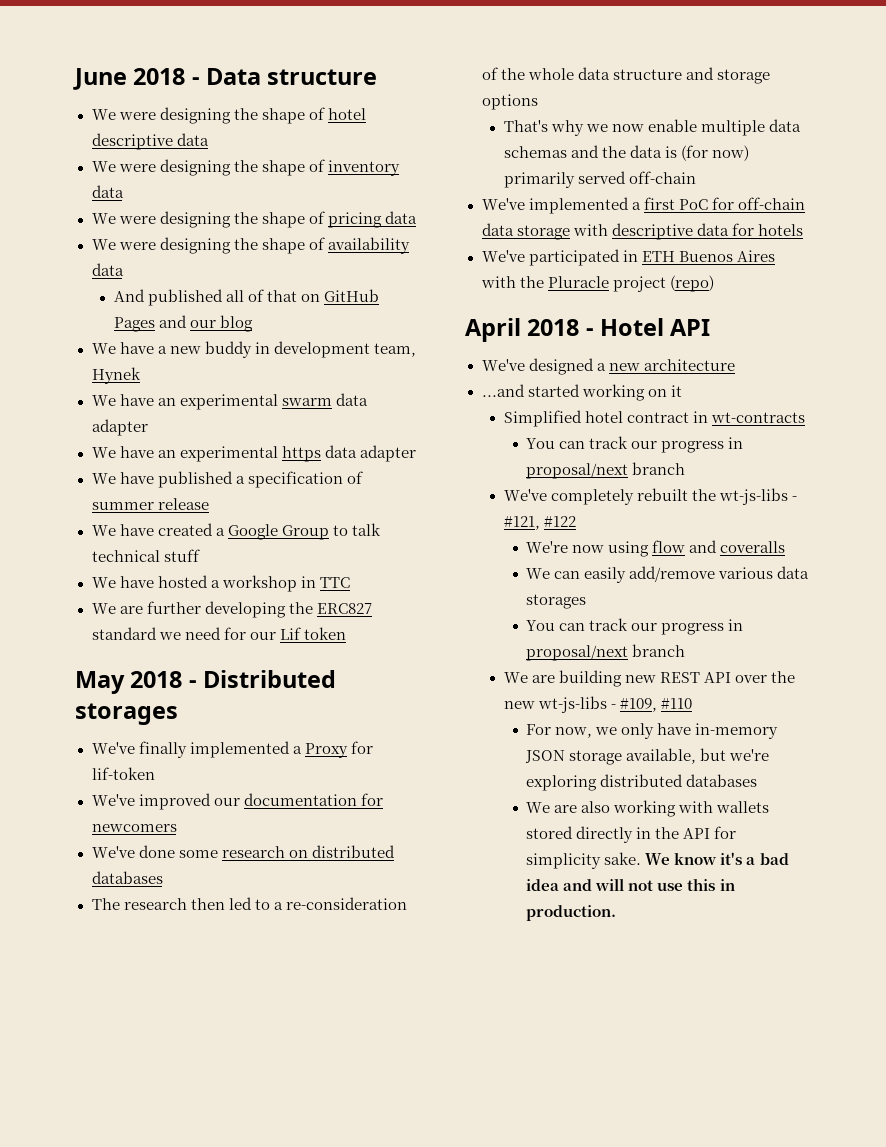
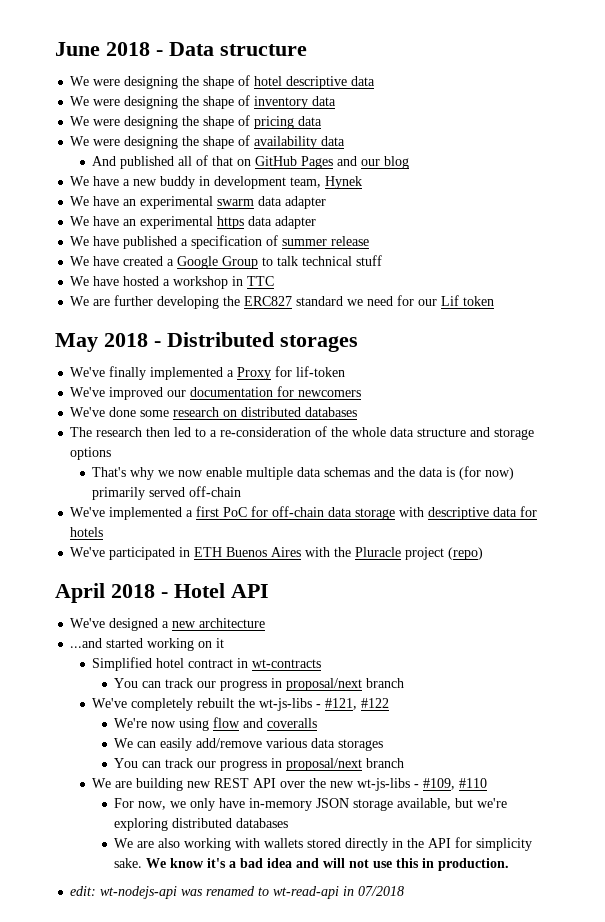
+ edit: wt-nodejs-api was renamed to wt-read-api in 07/2018

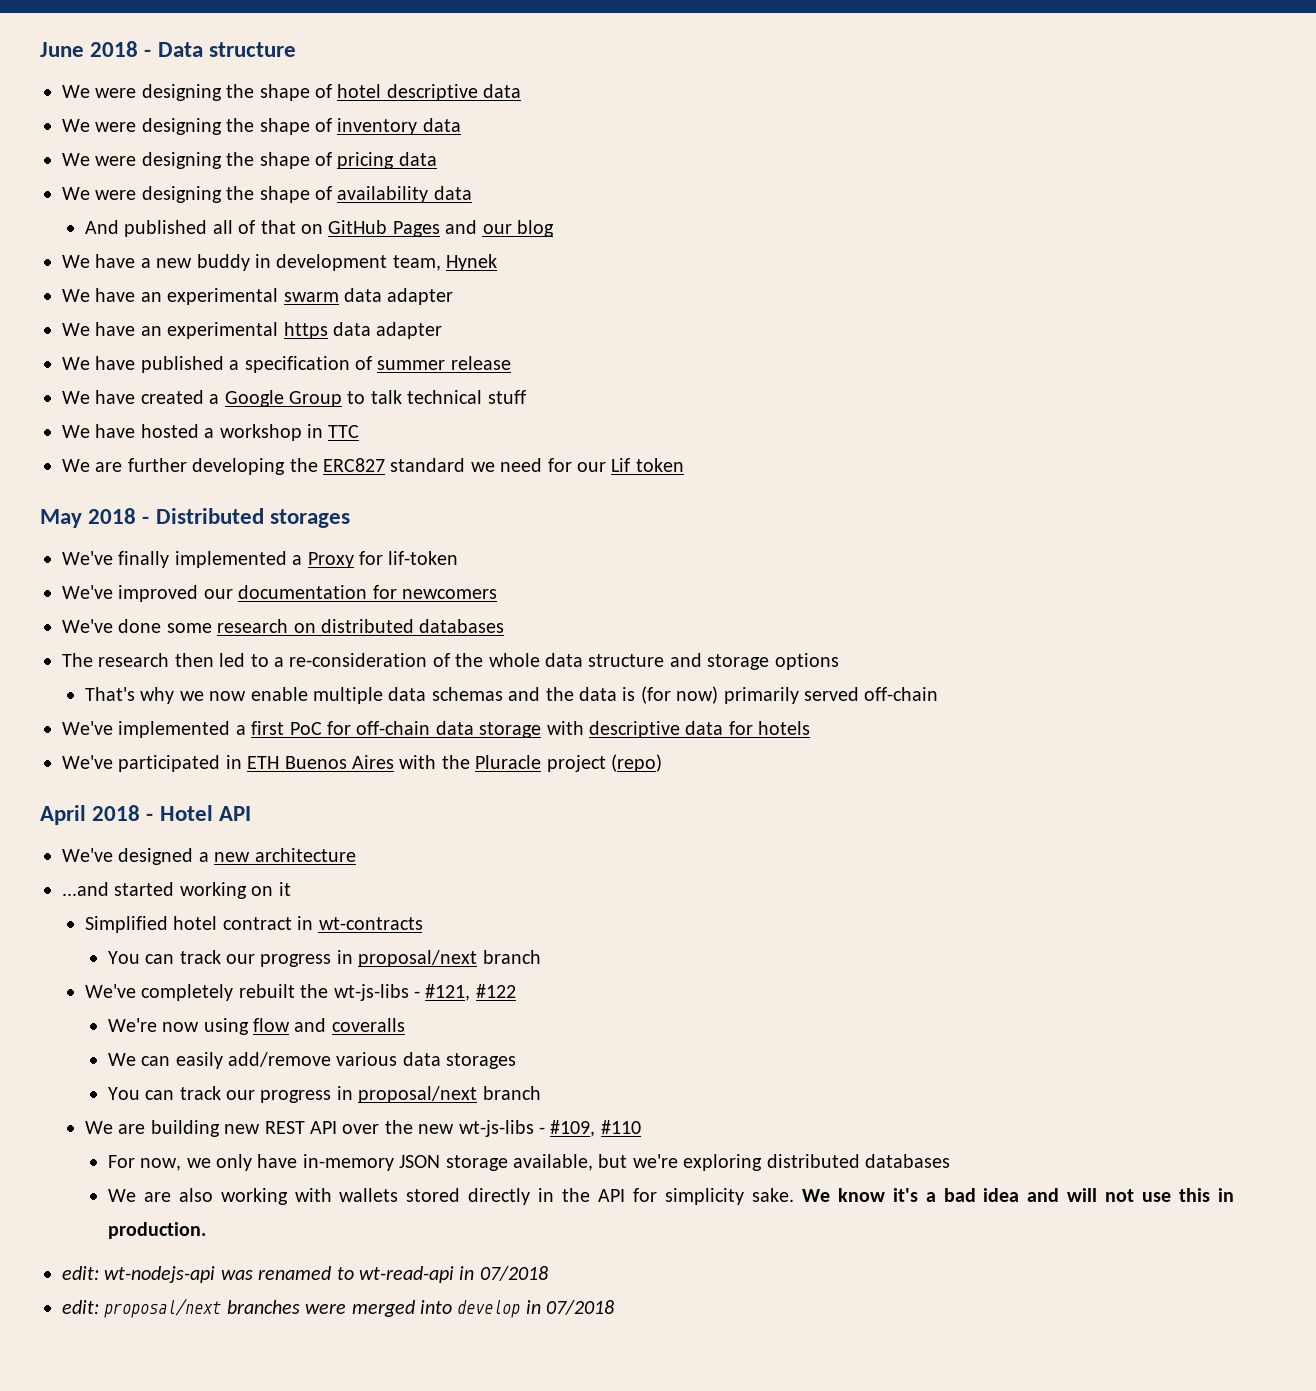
+ edit: proposal/next branches were merged into develop in 07/2018

